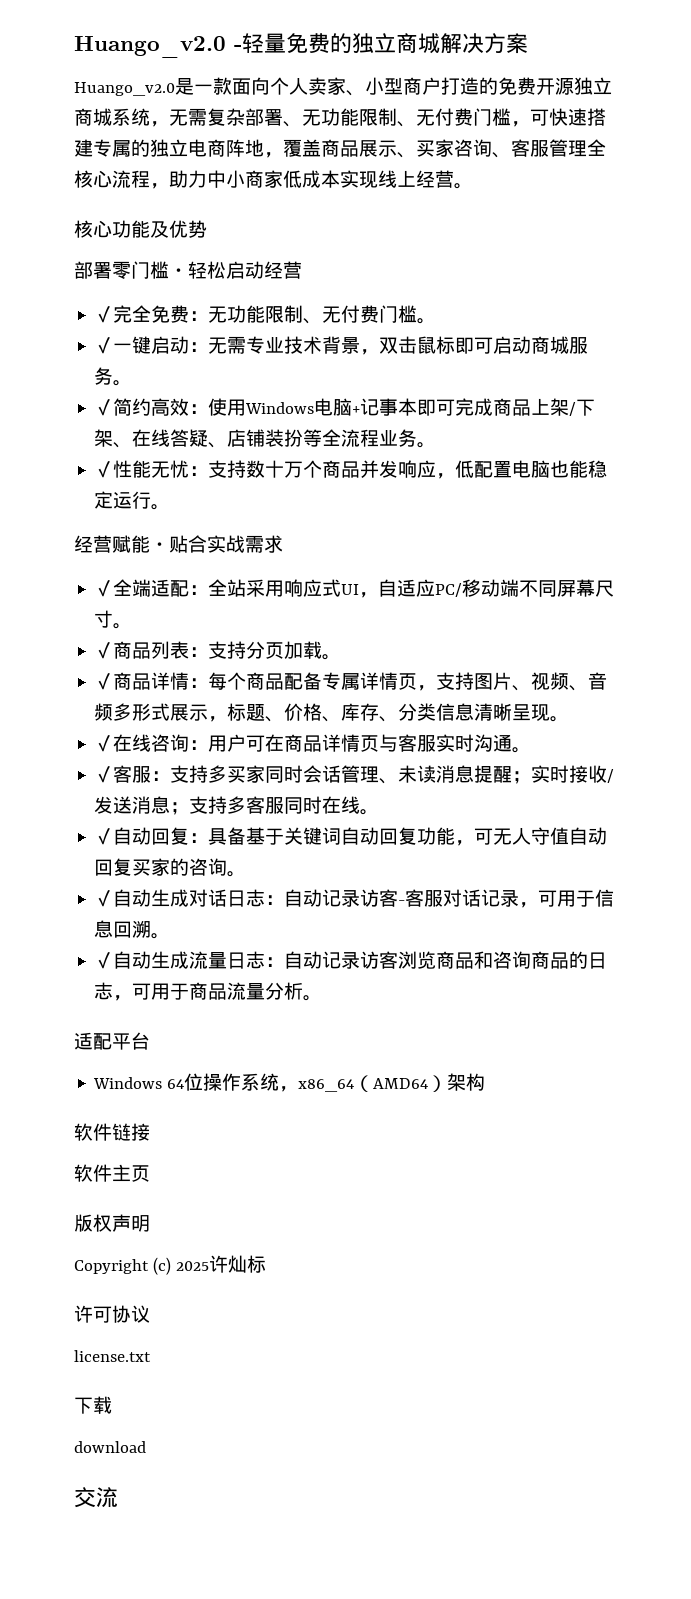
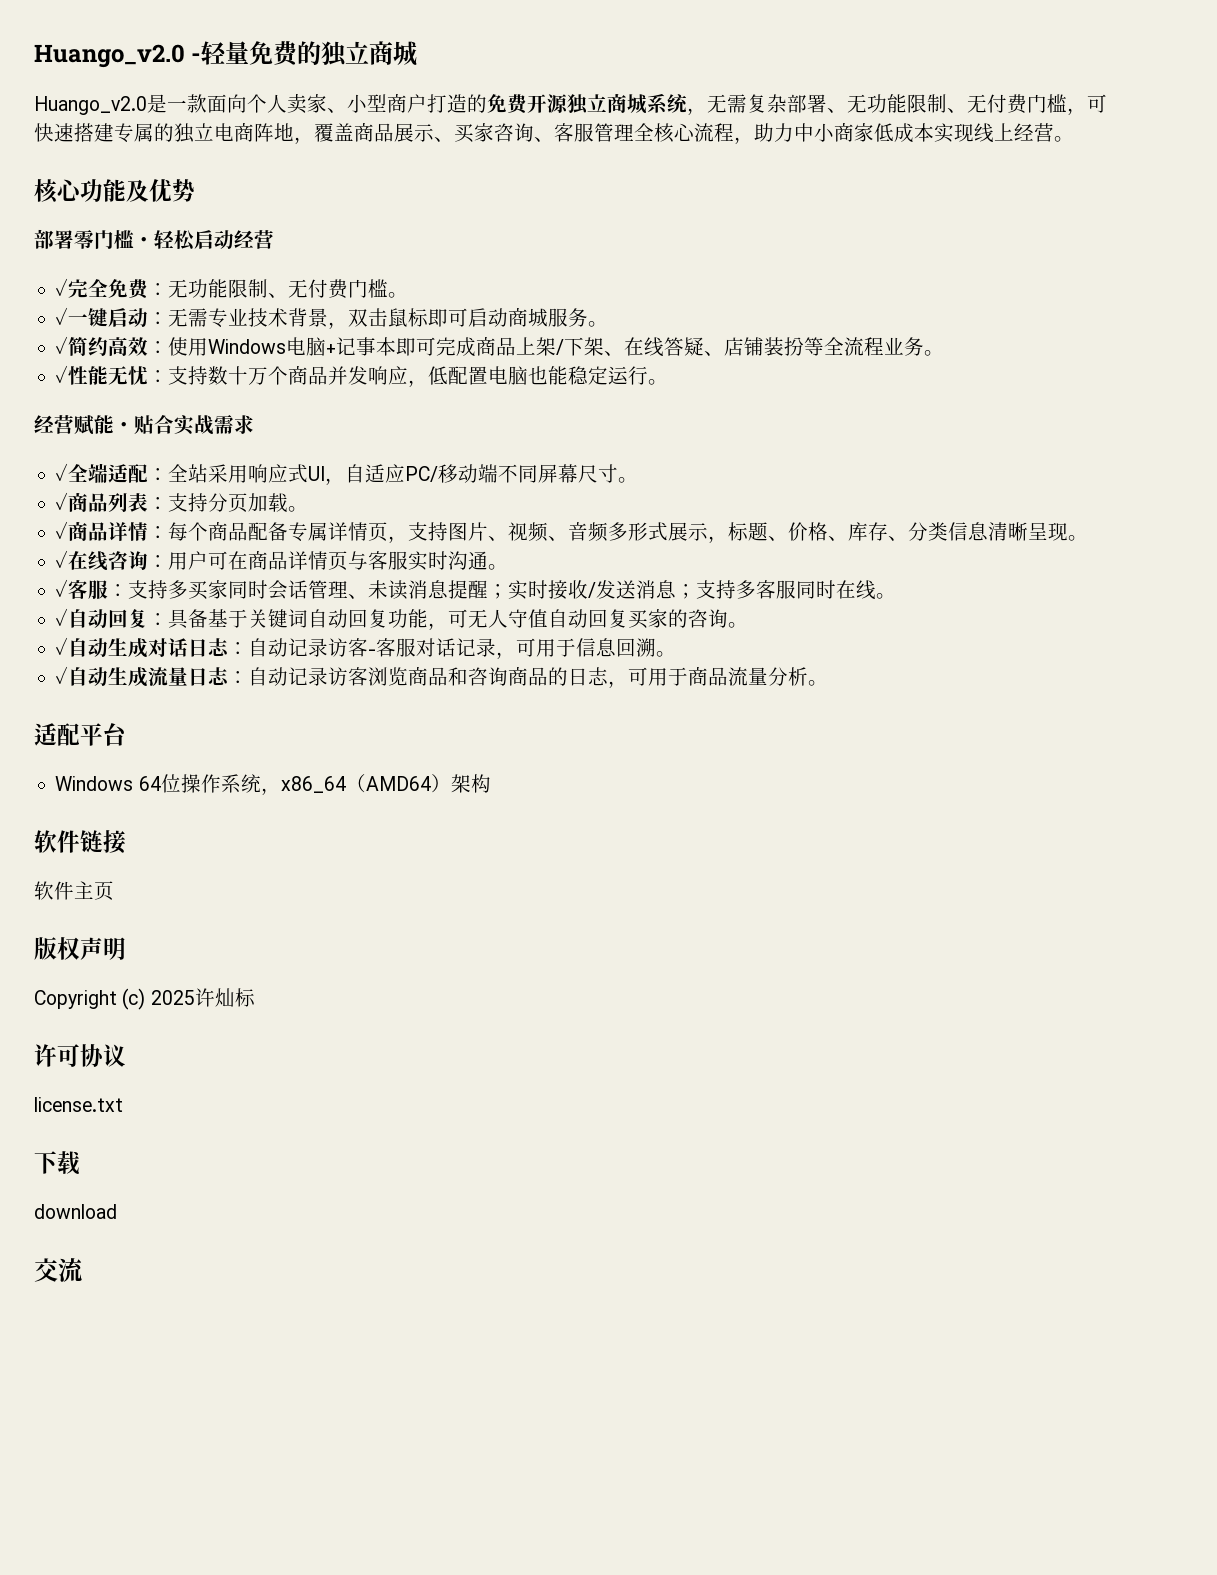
- Huango_v2.0 -轻量免费的独立商城解决方案
+ Huango_v2.0 -轻量免费的独立商城

